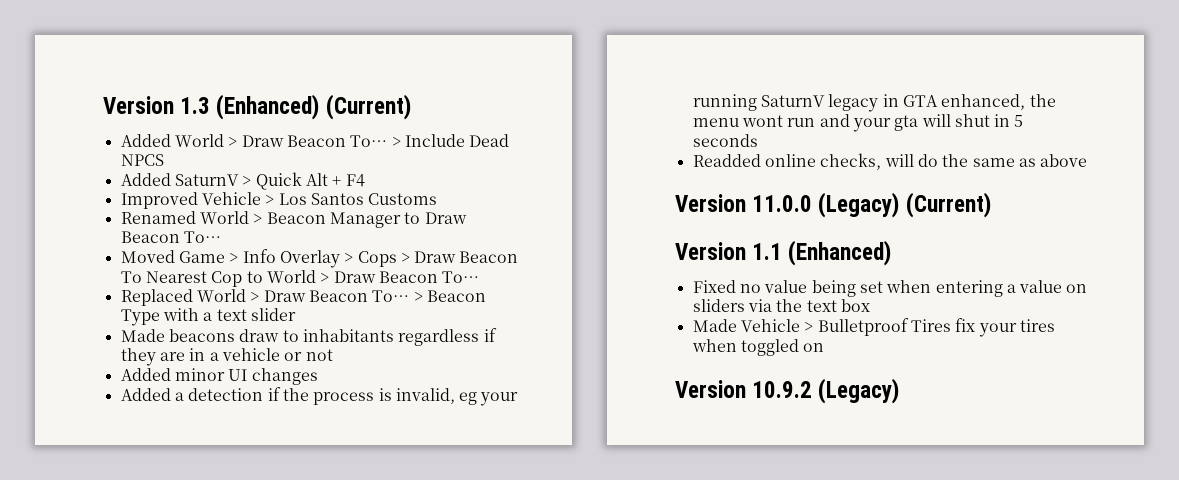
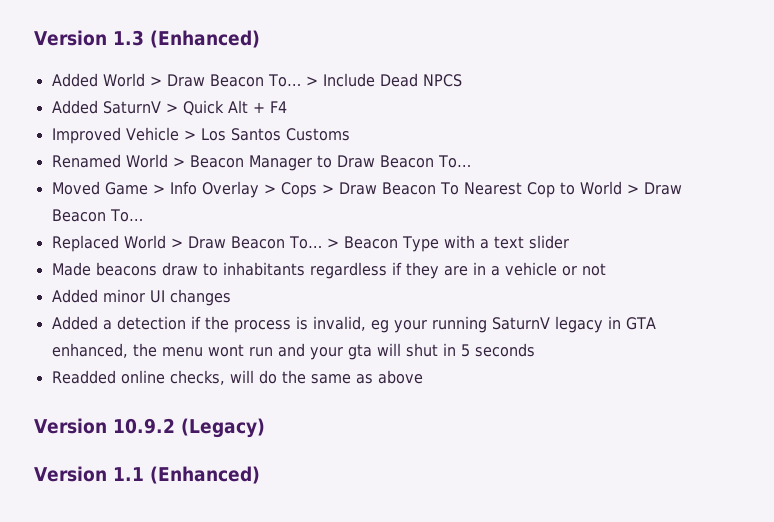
- Version 1.3 (Enhanced) (Current)
+ Version 1.3 (Enhanced)
- Version 11.0.0 (Legacy) (Current)
+ Version 10.9.2 (Legacy)
- Fixed no value being set when entering a value on sliders via the text box
- Made Vehicle > Bulletproof Tires fix your tires when toggled on
- Version 10.9.2 (Legacy)

